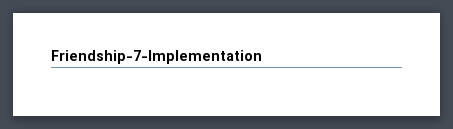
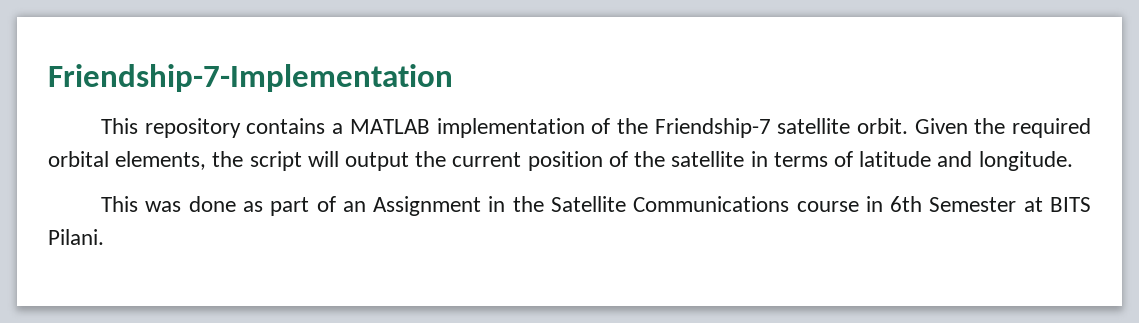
+ This repository contains a MATLAB implementation of the Friendship-7 satellite orbit. Given the required orbital elements, the script will output the current position of the satellite in terms of latitude and longitude.
+ This was done as part of an Assignment in the Satellite Communications course in 6th Semester at BITS Pilani.

